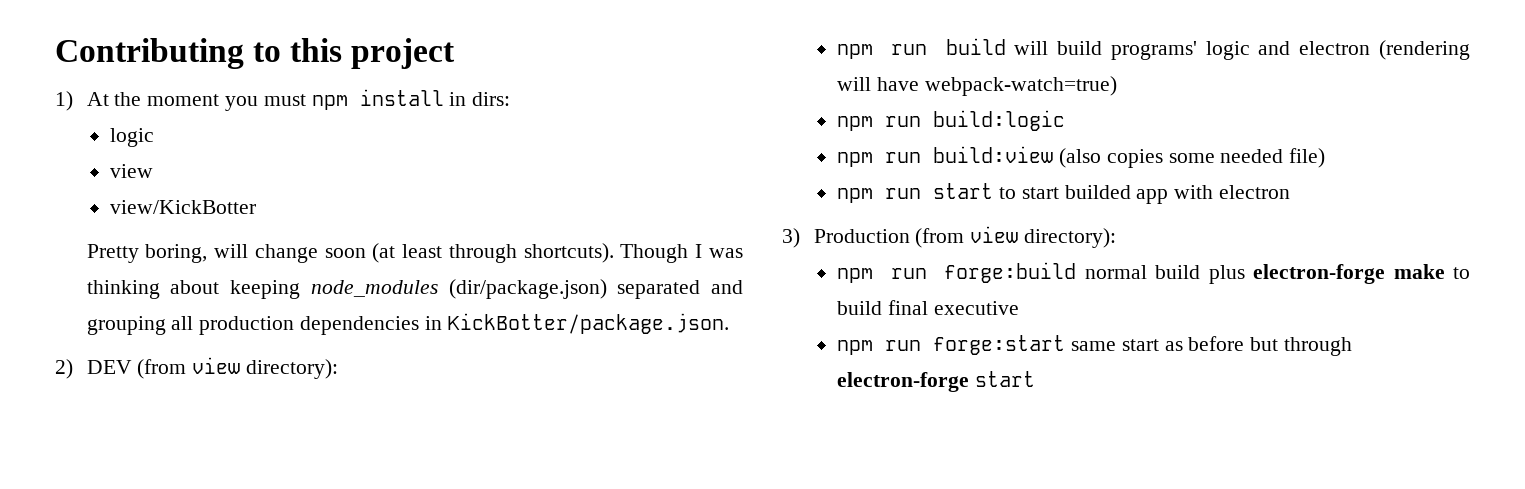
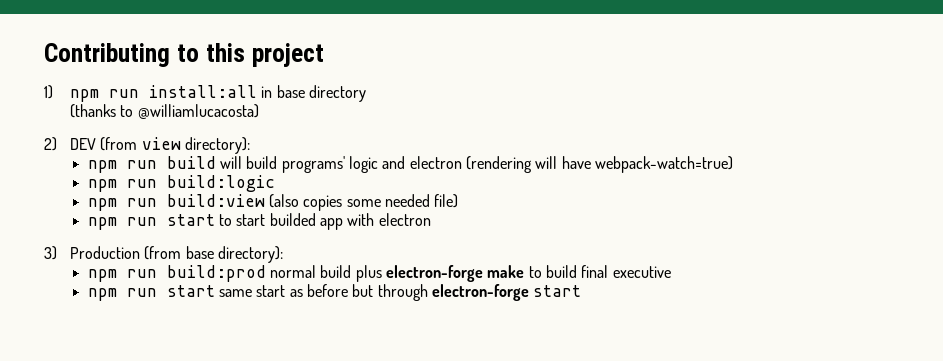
- 1) At the moment you must npm install in dirs:
- logic
- view
- view/KickBotter
- Pretty boring, will change soon (at least through shortcuts). Though I was thinking about keeping node_modules (dir/package.json) separated and grouping all production dependencies in KickBotter/package.json.
+ 1) npm run install:all in base directory
+ (thanks to @williamlucacosta)
- 3) Production (from view directory):
- npm run forge:build normal build plus electron-forge make to build final executive
+ 3) Production (from base directory):
+ npm run build:prod normal build plus electron-forge make to build final executive
- npm run forge:start same start as before but through electron-forge start
+ npm run start same start as before but through electron-forge start

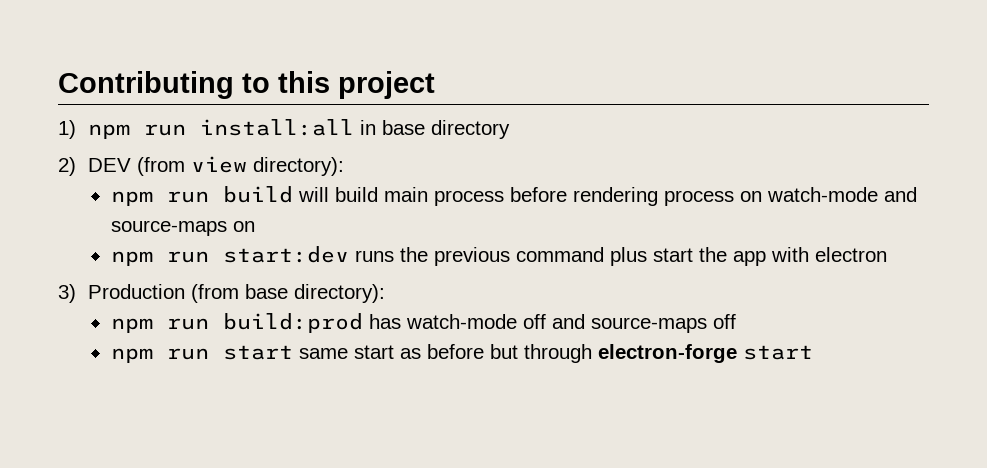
- (thanks to @williamlucacosta)
- npm run build will build programs' logic and electron (rendering will have webpack-watch=true)
- npm run build:logic
- npm run build:view (also copies some needed file)
- npm run start to start builded app with electron
+ npm run build will build main process before rendering process on watch-mode and source-maps on
+ npm run start:dev runs the previous command plus start the app with electron
- npm run build:prod normal build plus electron-forge make to build final executive
+ npm run build:prod has watch-mode off and source-maps off

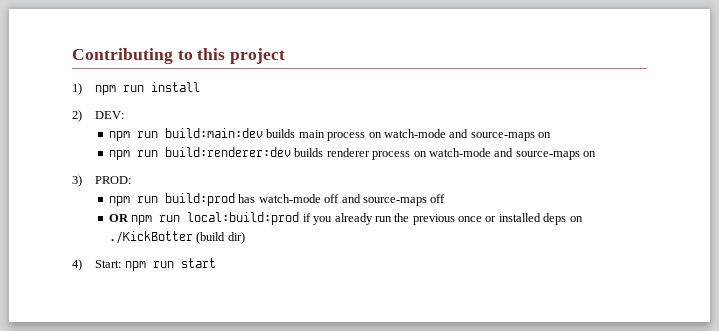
- 1) npm run install:all in base directory
- 2) DEV (from view directory):
- npm run build will build main process before rendering process on watch-mode and source-maps on
+ 1) npm run install
+ 2) DEV:
+ npm run build:main:dev builds main process on watch-mode and source-maps on
- npm run start:dev runs the previous command plus start the app with electron
- 3) Production (from base directory):
+ npm run build:renderer:dev builds renderer process on watch-mode and source-maps on
+ 3) PROD:
- npm run start same start as before but through electron-forge start
+ OR npm run local:build:prod if you already run the previous once or installed deps on ./KickBotter (build dir)
+ 4) Start: npm run start

